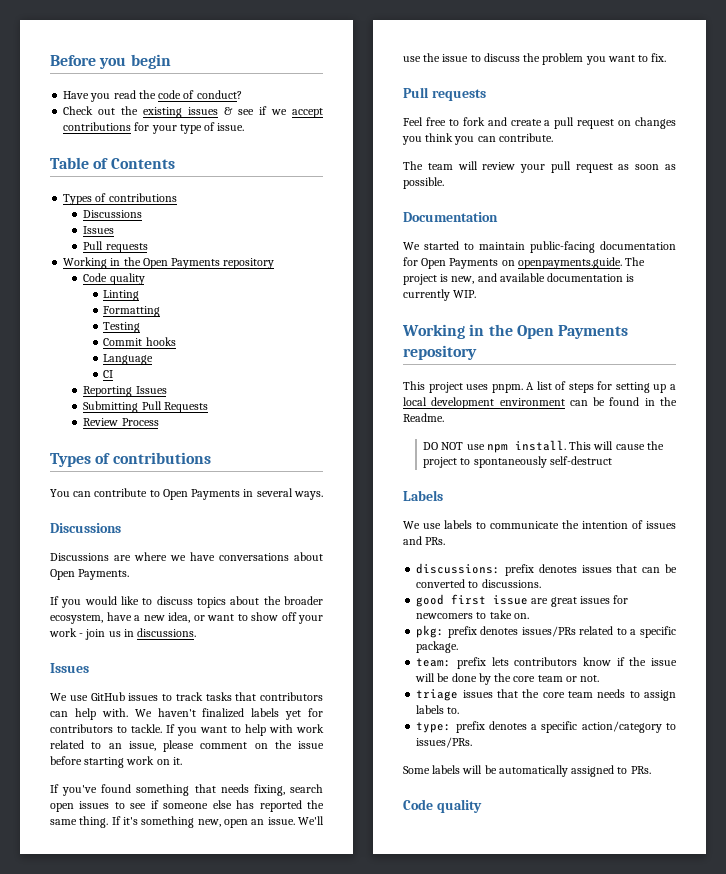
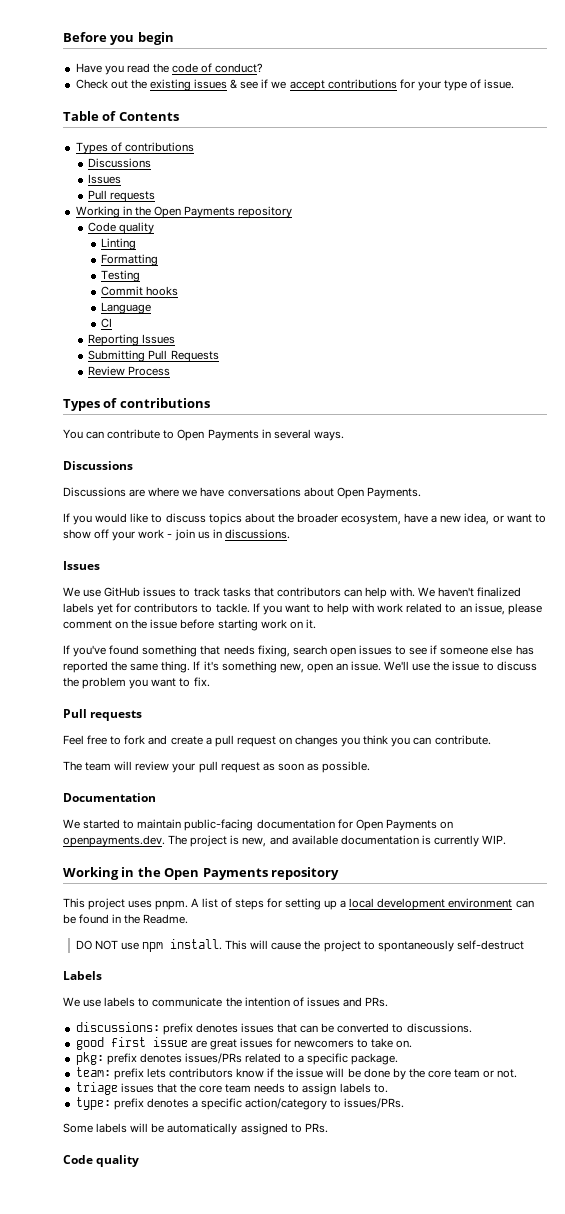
- We started to maintain public-facing documentation for Open Payments on openpayments.guide. The project is new, and available documentation is currently WIP.
+ We started to maintain public-facing documentation for Open Payments on openpayments.dev. The project is new, and available documentation is currently WIP.

